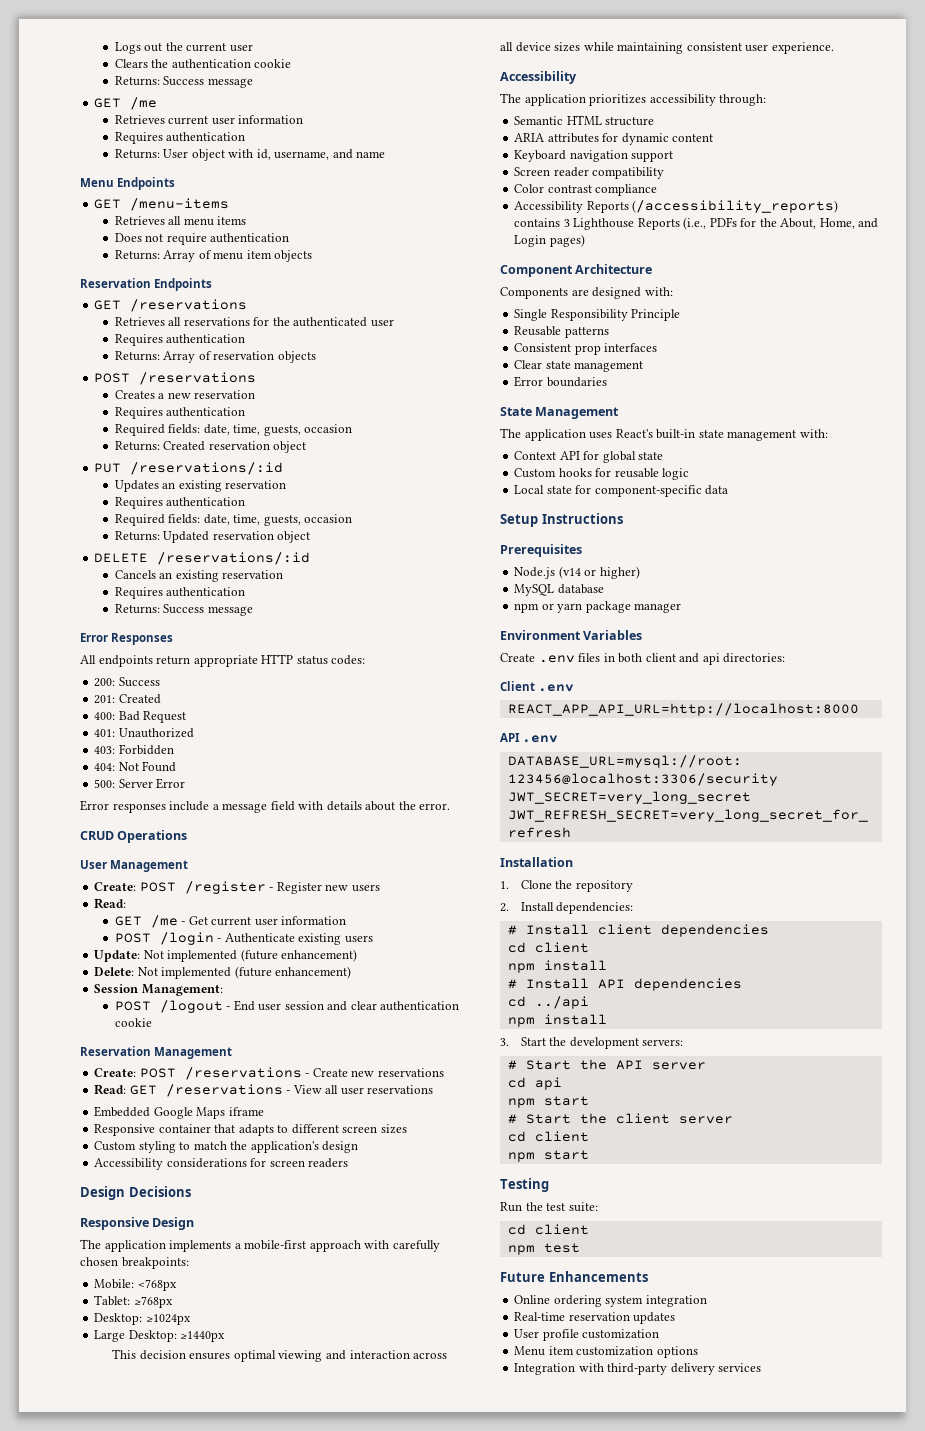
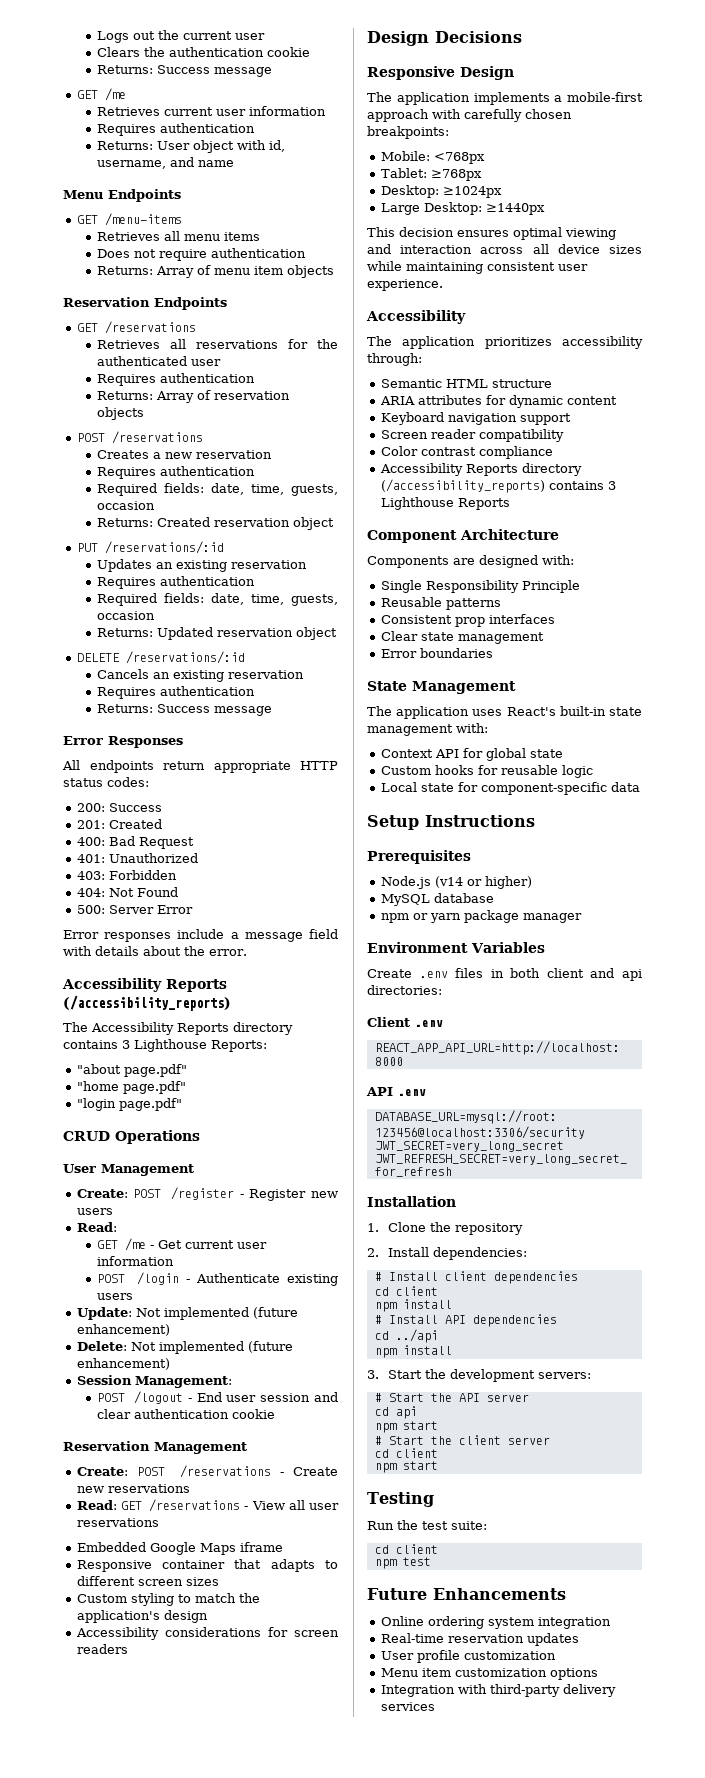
+ Accessibility Reports (/accessibility_reports)
+ The Accessibility Reports directory contains 3 Lighthouse Reports:
+ "about page.pdf"
+ "home page.pdf"
+ "login page.pdf"
- Accessibility Reports (/accessibility_reports) contains 3 Lighthouse Reports (i.e., PDFs for the About, Home, and Login pages)
+ Accessibility Reports directory (/accessibility_reports) contains 3 Lighthouse Reports

